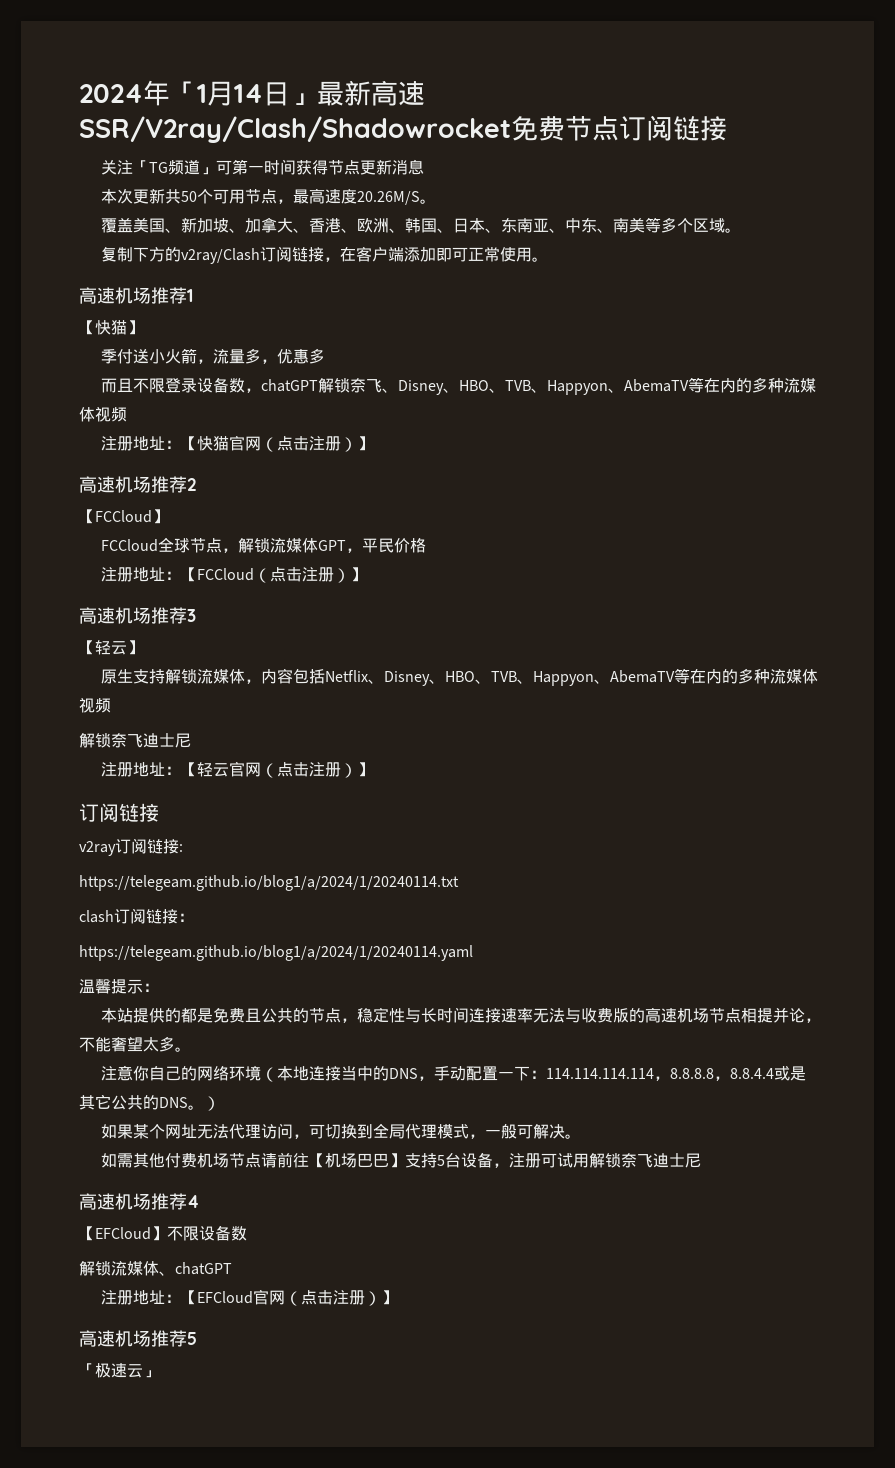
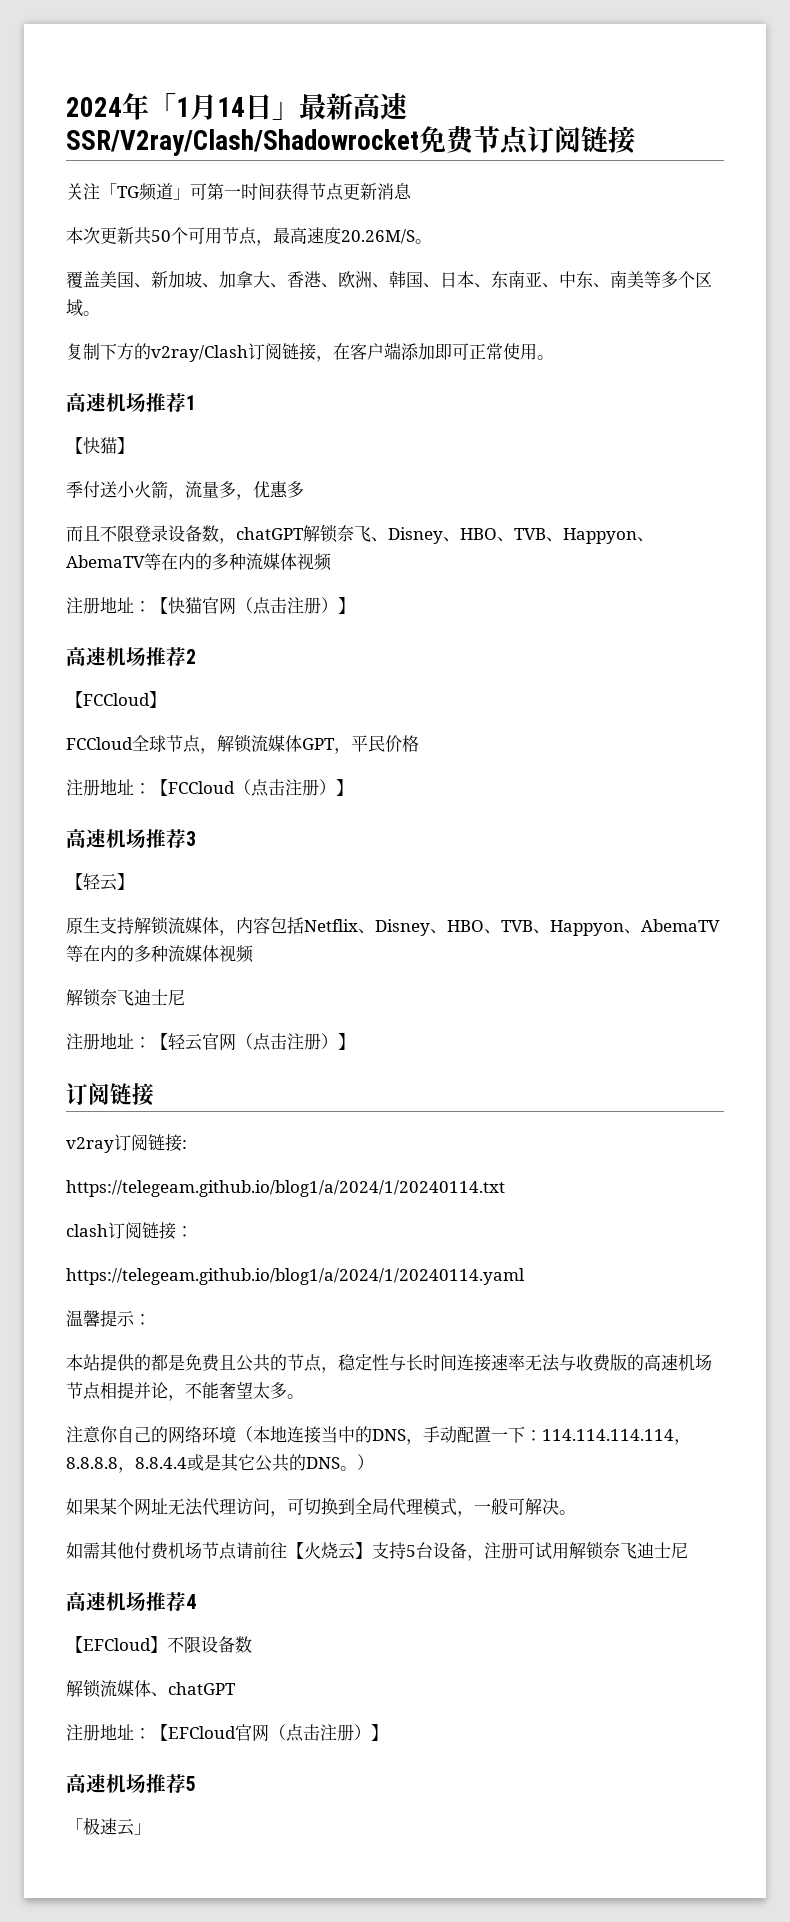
- 如需其他付费机场节点请前往【机场巴巴】支持5台设备，注册可试用解锁奈飞迪士尼
+ 如需其他付费机场节点请前往【火烧云】支持5台设备，注册可试用解锁奈飞迪士尼

